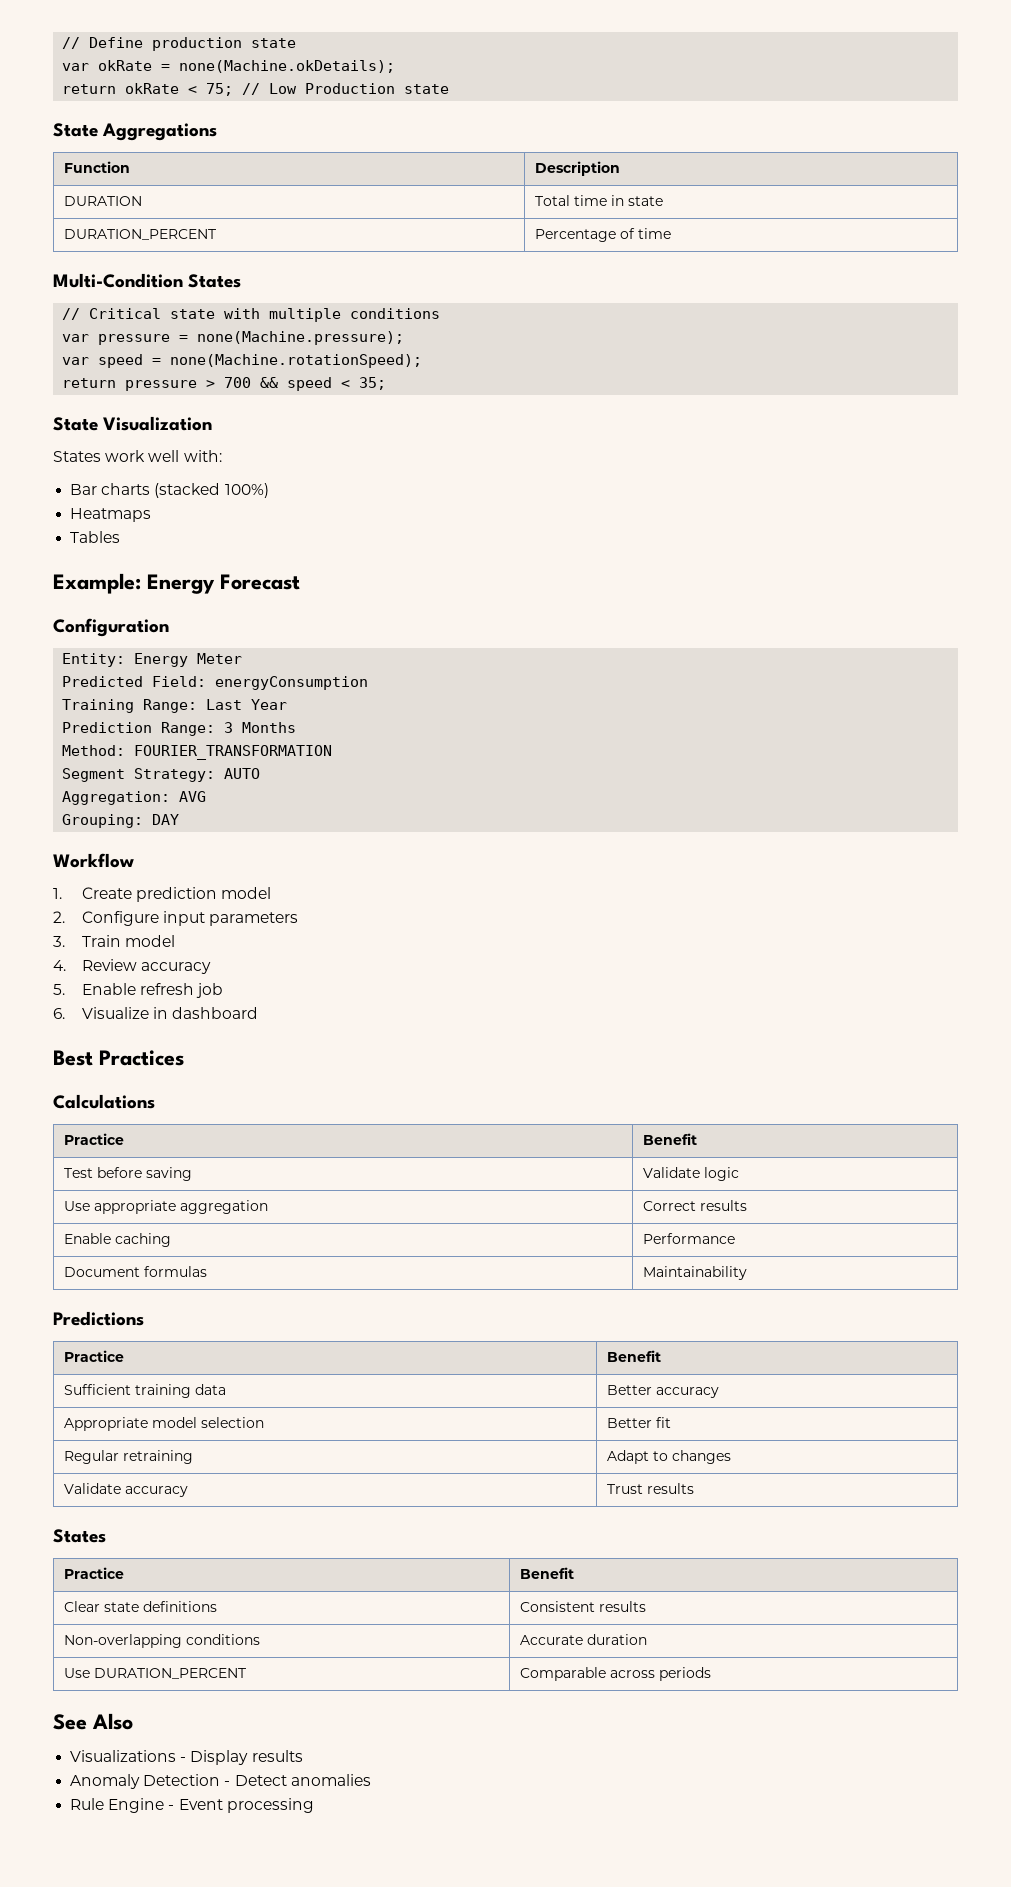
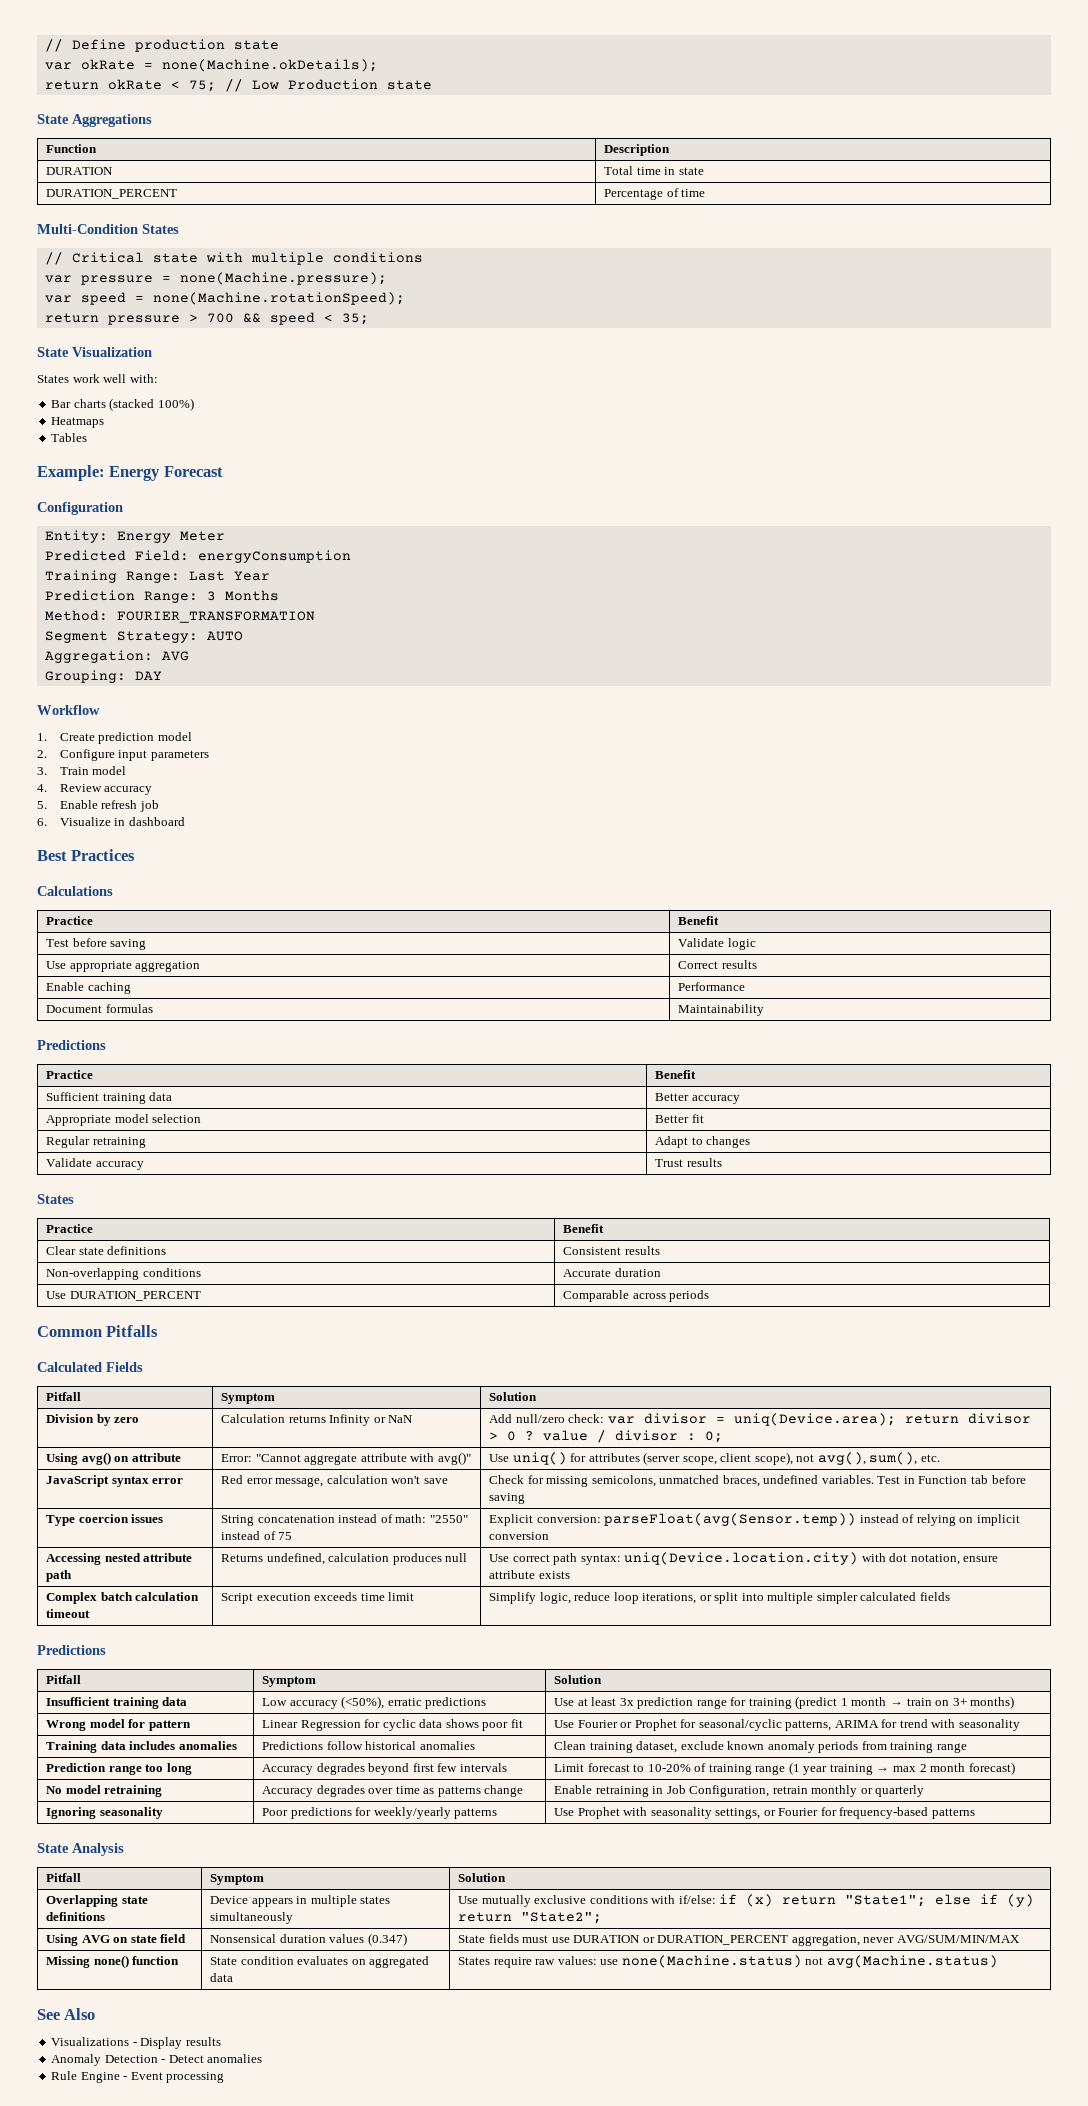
+ Common Pitfalls
+ Calculated Fields
+ Pitfall | Symptom | Solution
+ Division by zero | Calculation returns Infinity or NaN | Add null/zero check: var divisor = uniq(Device.area); return divisor > 0 ? value / divisor : 0;
+ Using avg() on attribute | Error: "Cannot aggregate attribute with avg()" | Use uniq() for attributes (server scope, client scope), not avg(), sum(), etc.
+ JavaScript syntax error | Red error message, calculation won't save | Check for missing semicolons, unmatched braces, undefined variables. Test in Function tab before saving
+ Type coercion issues | String concatenation instead of math: "2550" instead of 75 | Explicit conversion: parseFloat(avg(Sensor.temp)) instead of relying on implicit conversion
+ Accessing nested attribute path | Returns undefined, calculation produces null | Use correct path syntax: uniq(Device.location.city) with dot notation, ensure attribute exists
+ Complex batch calculation timeout | Script execution exceeds time limit | Simplify logic, reduce loop iterations, or split into multiple simpler calculated fields
+ Predictions
+ Pitfall | Symptom | Solution
+ Insufficient training data | Low accuracy (<50%), erratic predictions | Use at least 3x prediction range for training (predict 1 month → train on 3+ months)
+ Wrong model for pattern | Linear Regression for cyclic data shows poor fit | Use Fourier or Prophet for seasonal/cyclic patterns, ARIMA for trend with seasonality
+ Training data includes anomalies | Predictions follow historical anomalies | Clean training dataset, exclude known anomaly periods from training range
+ Prediction range too long | Accuracy degrades beyond first few intervals | Limit forecast to 10-20% of training range (1 year training → max 2 month forecast)
+ No model retraining | Accuracy degrades over time as patterns change | Enable retraining in Job Configuration, retrain monthly or quarterly
+ Ignoring seasonality | Poor predictions for weekly/yearly patterns | Use Prophet with seasonality settings, or Fourier for frequency-based patterns
+ State Analysis
+ Pitfall | Symptom | Solution
+ Overlapping state definitions | Device appears in multiple states simultaneously | Use mutually exclusive conditions with if/else: if (x) return "State1"; else if (y) return "State2";
+ Using AVG on state field | Nonsensical duration values (0.347) | State fields must use DURATION or DURATION_PERCENT aggregation, never AVG/SUM/MIN/MAX
+ Missing none() function | State condition evaluates on aggregated data | States require raw values: use none(Machine.status) not avg(Machine.status)

